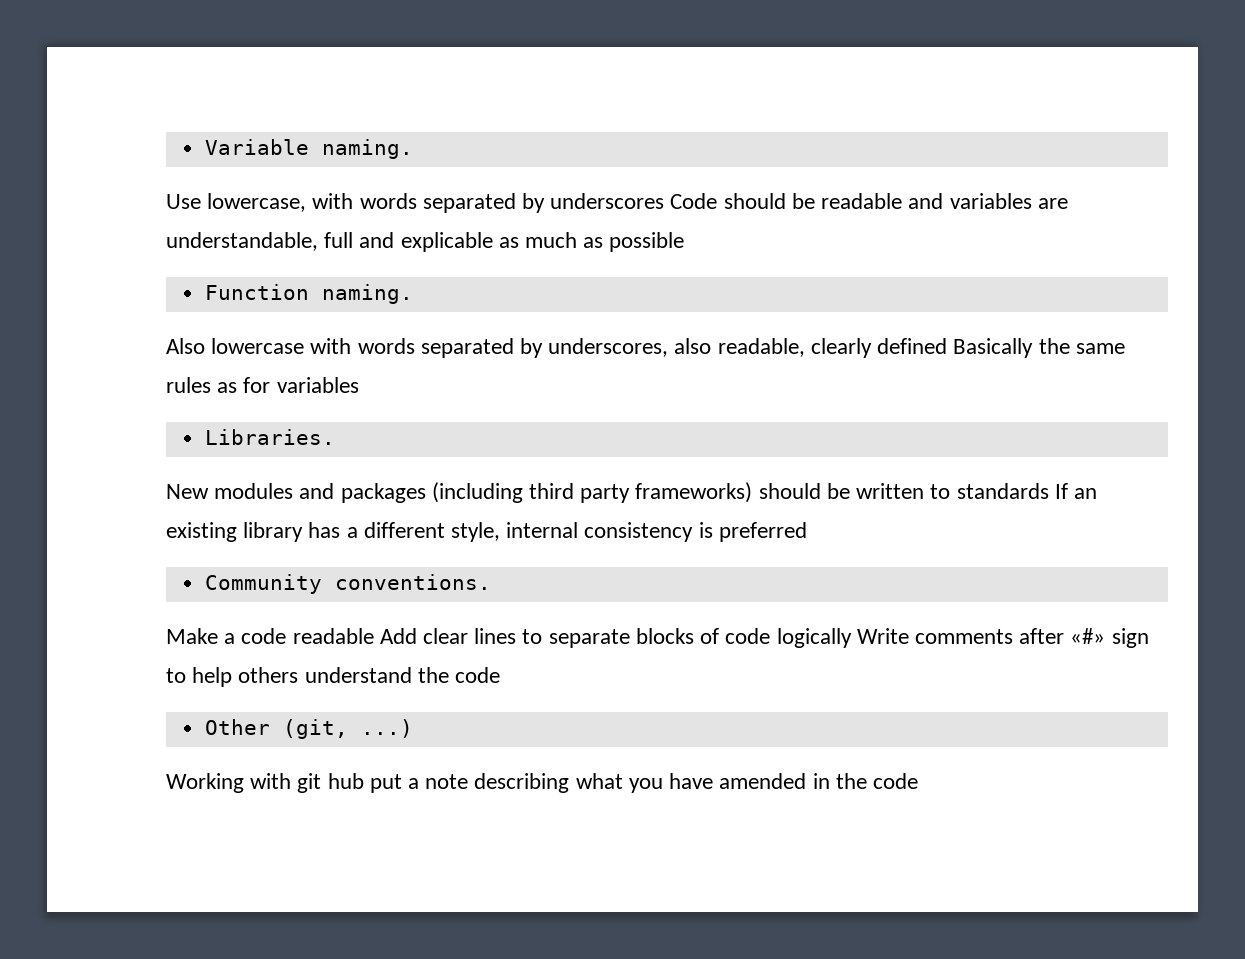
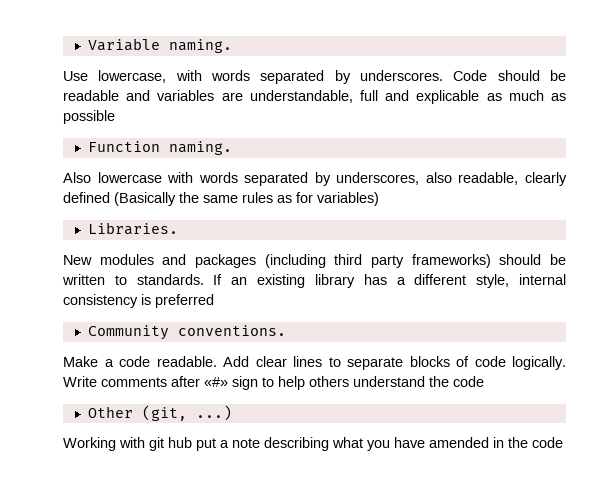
- Use lowercase, with words separated by underscores Code should be readable and variables are understandable, full and explicable as much as possible
+ Use lowercase, with words separated by underscores. Code should be readable and variables are understandable, full and explicable as much as possible
- Also lowercase with words separated by underscores, also readable, clearly defined Basically the same rules as for variables
+ Also lowercase with words separated by underscores, also readable, clearly defined (Basically the same rules as for variables)
- New modules and packages (including third party frameworks) should be written to standards If an existing library has a different style, internal consistency is preferred
+ New modules and packages (including third party frameworks) should be written to standards. If an existing library has a different style, internal consistency is preferred
- Make a code readable Add clear lines to separate blocks of code logically Write comments after «#» sign to help others understand the code
+ Make a code readable. Add clear lines to separate blocks of code logically. Write comments after «#» sign to help others understand the code

